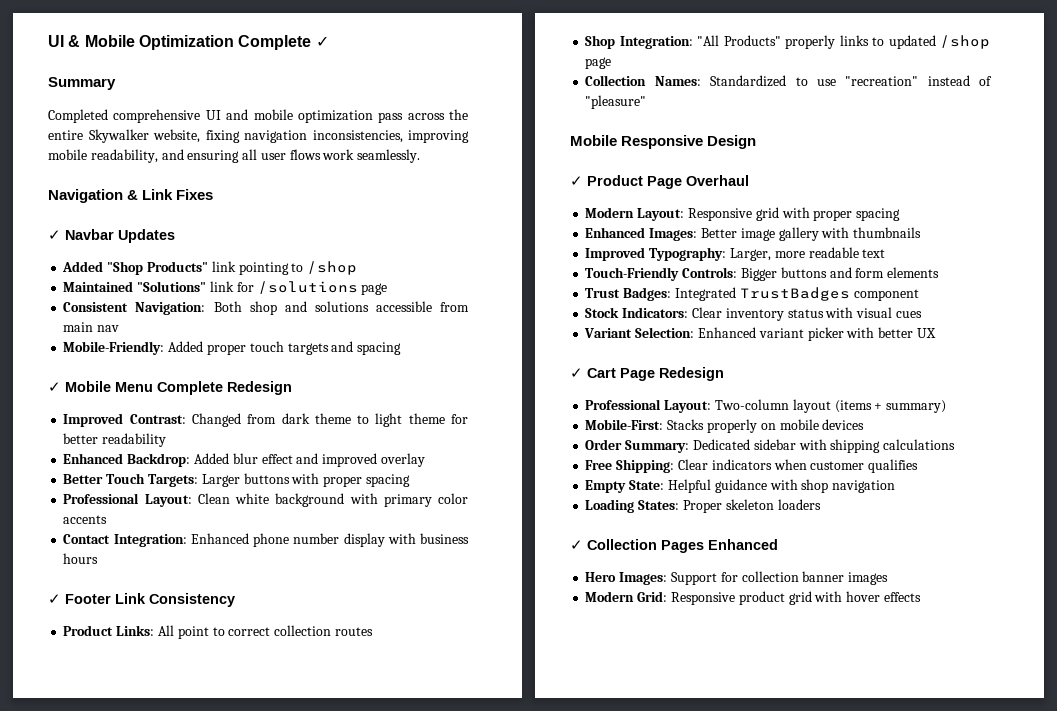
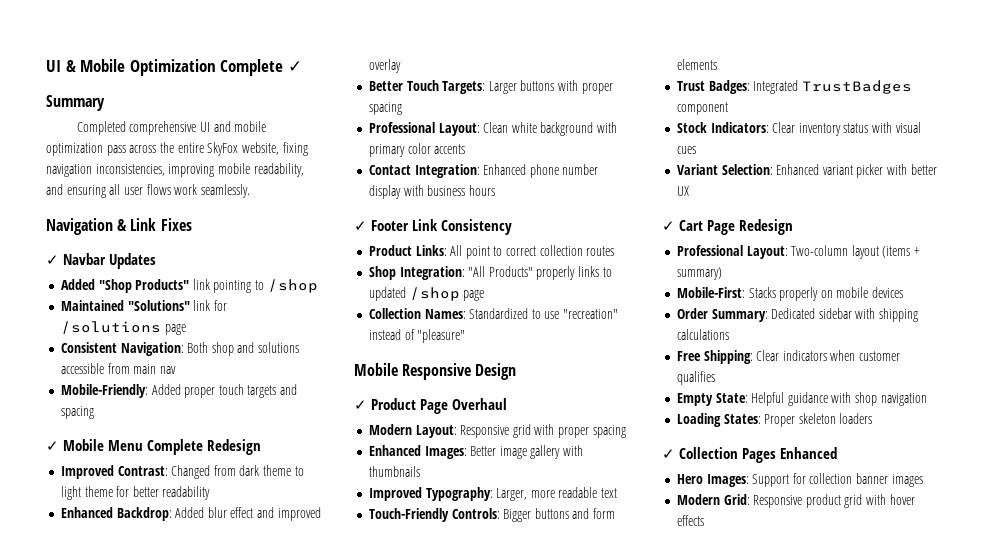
- Completed comprehensive UI and mobile optimization pass across the entire Skywalker website, fixing navigation inconsistencies, improving mobile readability, and ensuring all user flows work seamlessly.
+ Completed comprehensive UI and mobile optimization pass across the entire SkyFox website, fixing navigation inconsistencies, improving mobile readability, and ensuring all user flows work seamlessly.

